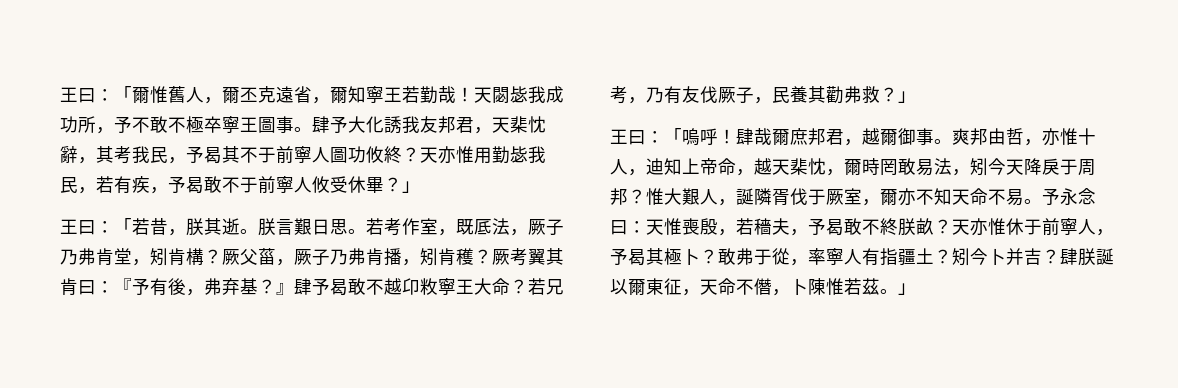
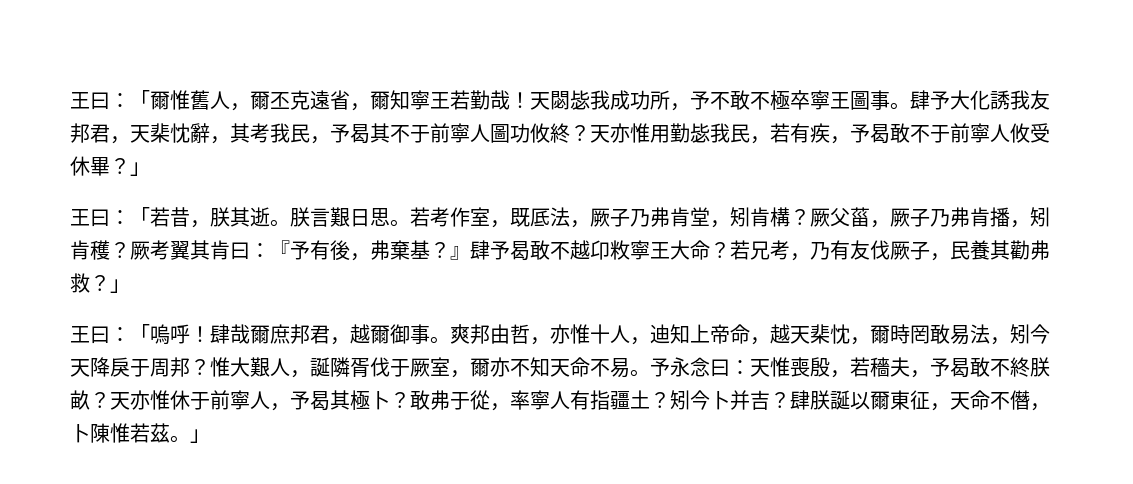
- 厥考翼其肯曰：『予有後，弗弃基？』肆予曷敢不越卬敉寧王大命？
+ 厥考翼其肯曰：『予有後，弗棄基？』肆予曷敢不越卬敉寧王大命？

